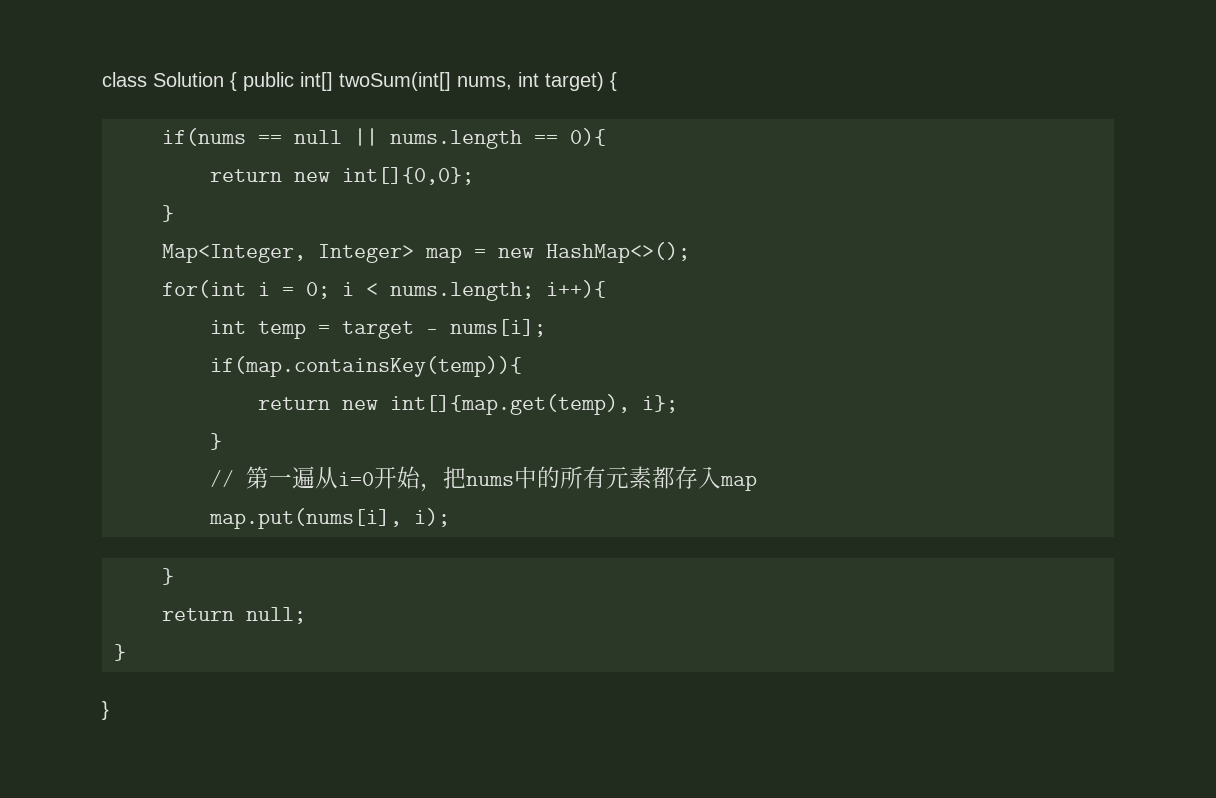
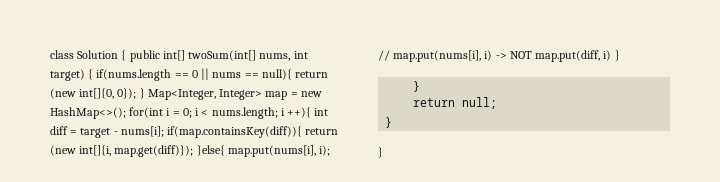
- class Solution { public int[] twoSum(int[] nums, int target) {
- if(nums == null || nums.length == 0){
- return new int[]{0,0};
- }
- Map<Integer, Integer> map = new HashMap<>();
- for(int i = 0; i < nums.length; i++){
- int temp = target - nums[i];
- if(map.containsKey(temp)){
- return new int[]{map.get(temp), i};
- }
- // 第一遍从i=0开始，把nums中的所有元素都存入map
- map.put(nums[i], i);
+ class Solution { public int[] twoSum(int[] nums, int target) { if(nums.length == 0 || nums == null){ return (new int[]{0, 0}); } Map<Integer, Integer> map = new HashMap<>(); for(int i = 0; i < nums.length; i ++){ int diff = target - nums[i]; if(map.containsKey(diff)){ return (new int[]{i, map.get(diff)}); }else{ map.put(nums[i], i); // map.put(nums[i], i) -> NOT map.put(diff, i) }

